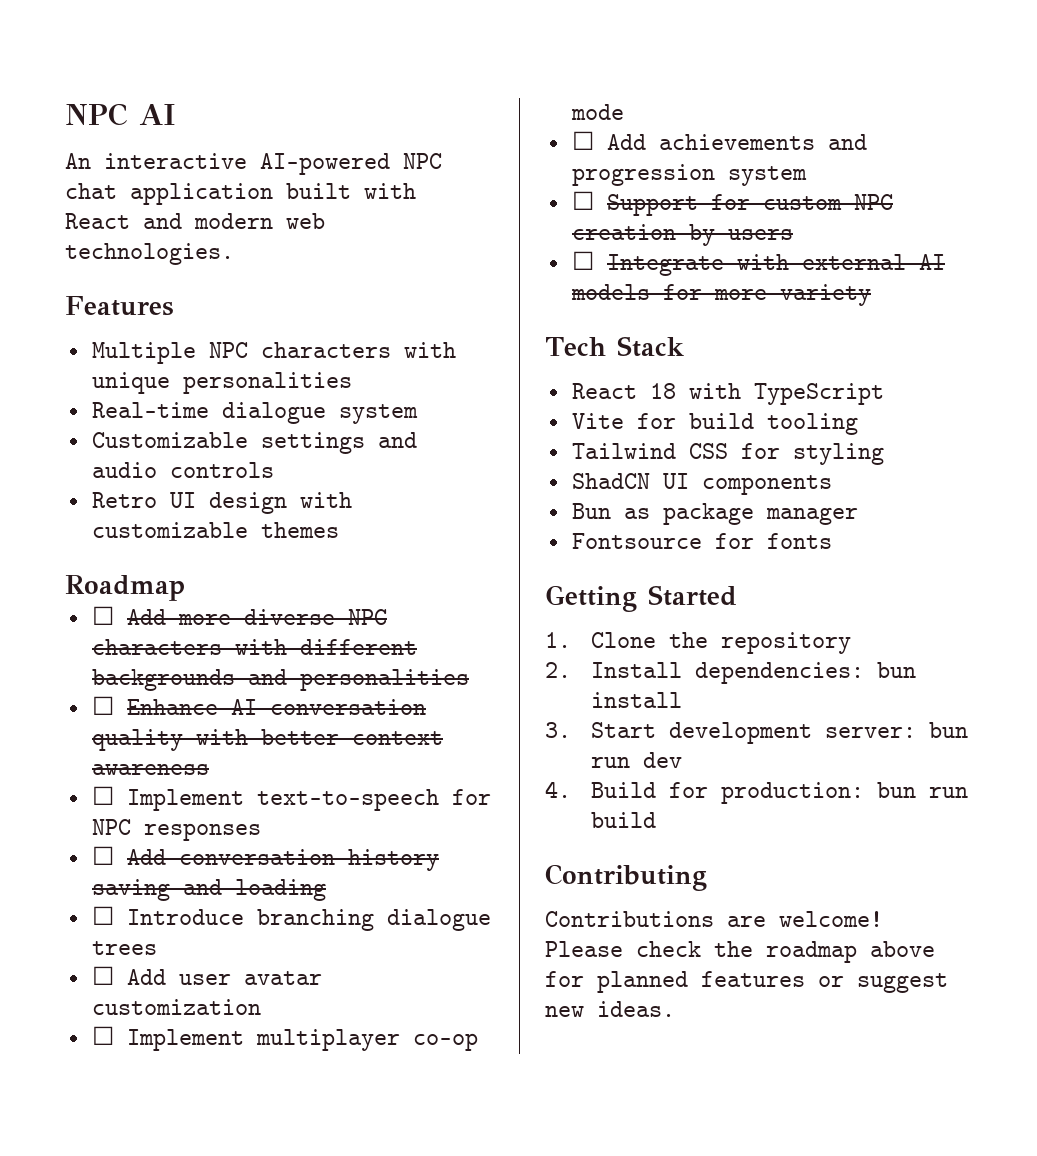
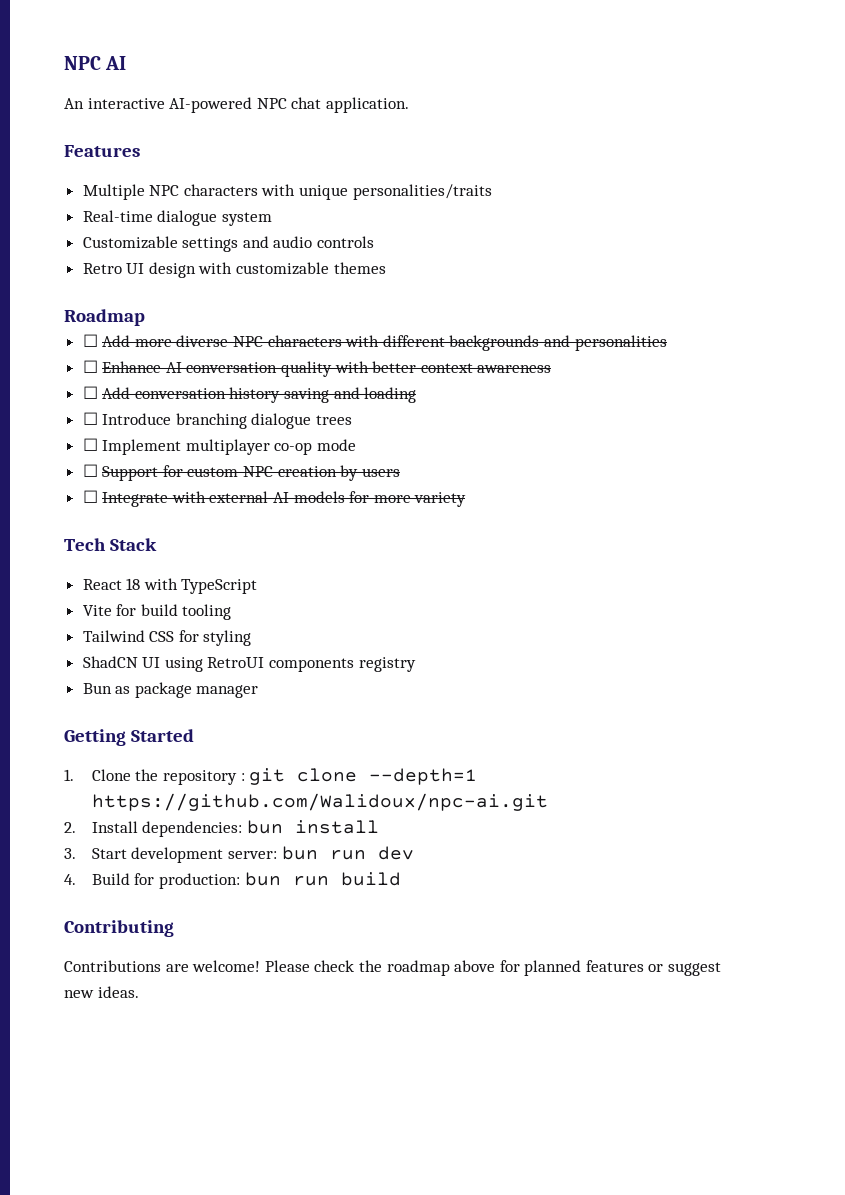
- An interactive AI-powered NPC chat application built with React and modern web technologies.
+ An interactive AI-powered NPC chat application.
- Multiple NPC characters with unique personalities
+ Multiple NPC characters with unique personalities/traits
- ☐ Implement text-to-speech for NPC responses
- ☐ Add user avatar customization
- ☐ Add achievements and progression system
- ShadCN UI components
+ ShadCN UI using RetroUI components registry
- Fontsource for fonts
- 1. Clone the repository
+ 1. Clone the repository : git clone --depth=1 https://github.com/Walidoux/npc-ai.git

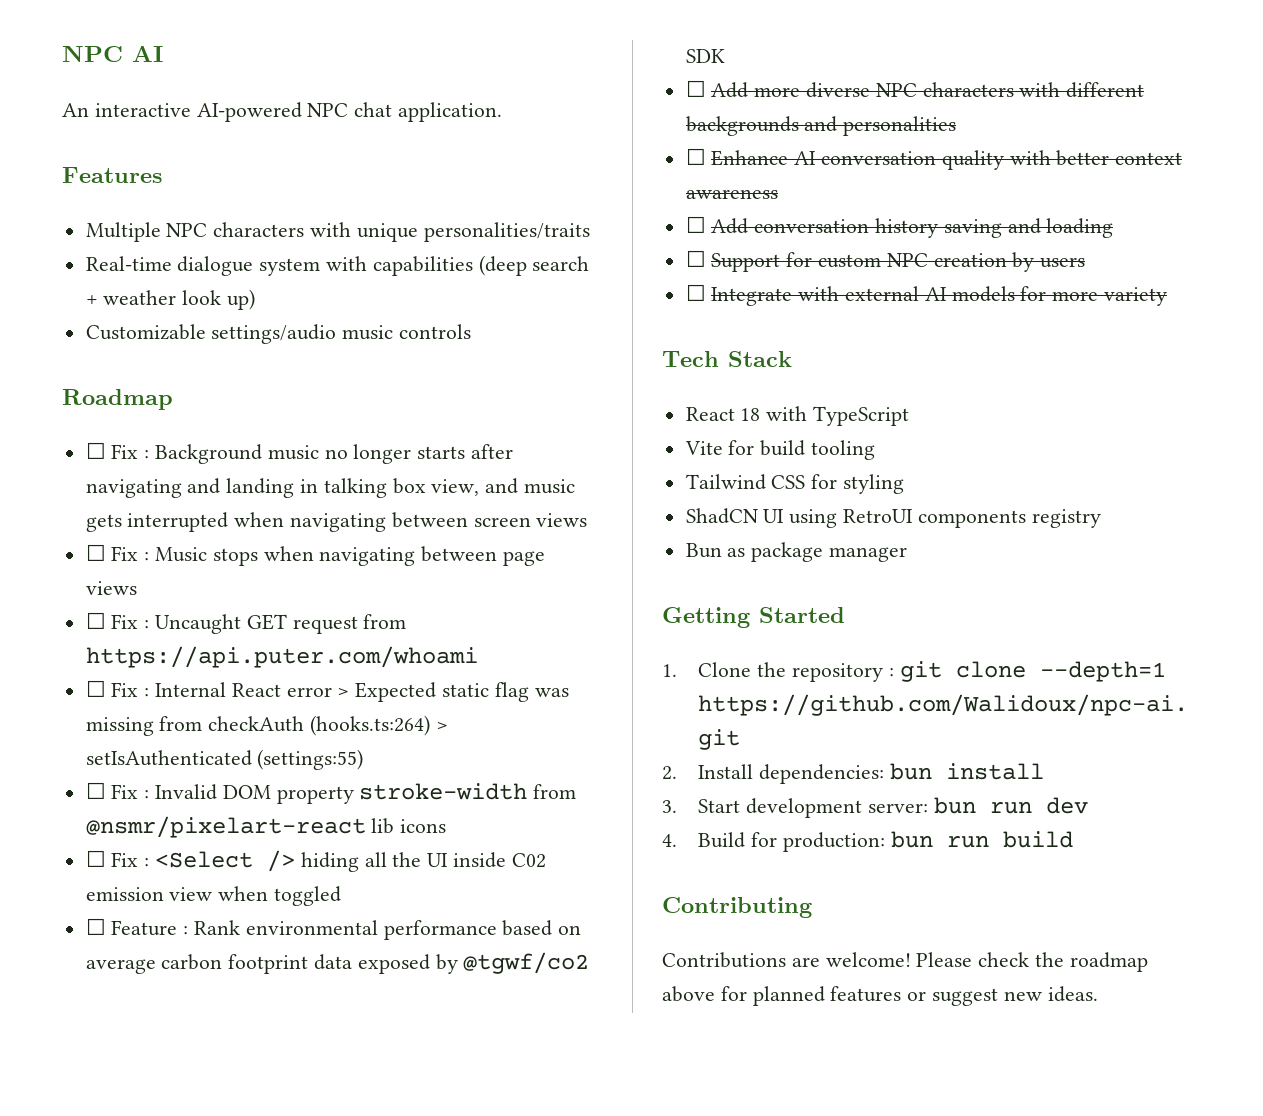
- Real-time dialogue system
- Customizable settings and audio controls
- Retro UI design with customizable themes
+ Real-time dialogue system with capabilities (deep search + weather look up)
+ Customizable settings/audio music controls
  Roadmap
+ ☐ Fix : Background music no longer starts after navigating and landing in talking box view, and music gets interrupted when navigating between screen views
+ ☐ Fix : Music stops when navigating between page views
+ ☐ Fix : Uncaught GET request from https://api.puter.com/whoami
+ ☐ Fix : Internal React error > Expected static flag was missing from checkAuth (hooks.ts:264) > setIsAuthenticated (settings:55)
+ ☐ Fix : Invalid DOM property stroke-width from @nsmr/pixelart-react lib icons
+ ☐ Fix : <Select /> hiding all the UI inside C02 emission view when toggled
+ ☐ Feature : Rank environmental performance based on average carbon footprint data exposed by @tgwf/co2 SDK
- ☐ Introduce branching dialogue trees
- ☐ Implement multiplayer co-op mode

